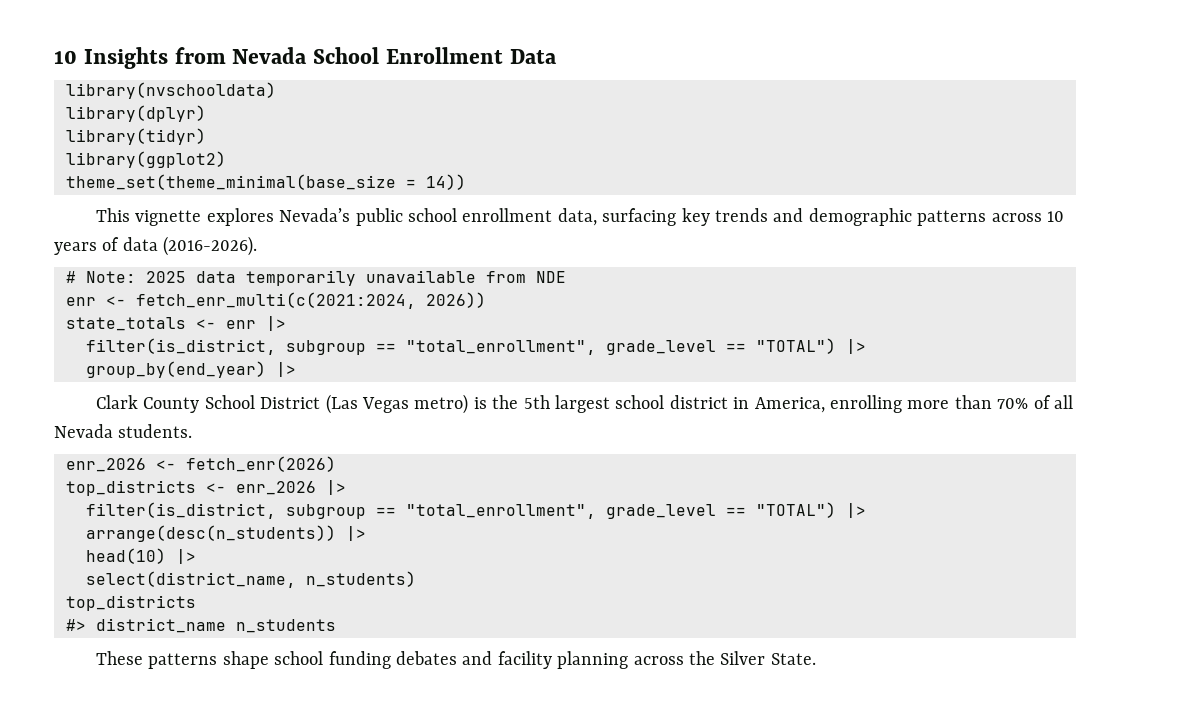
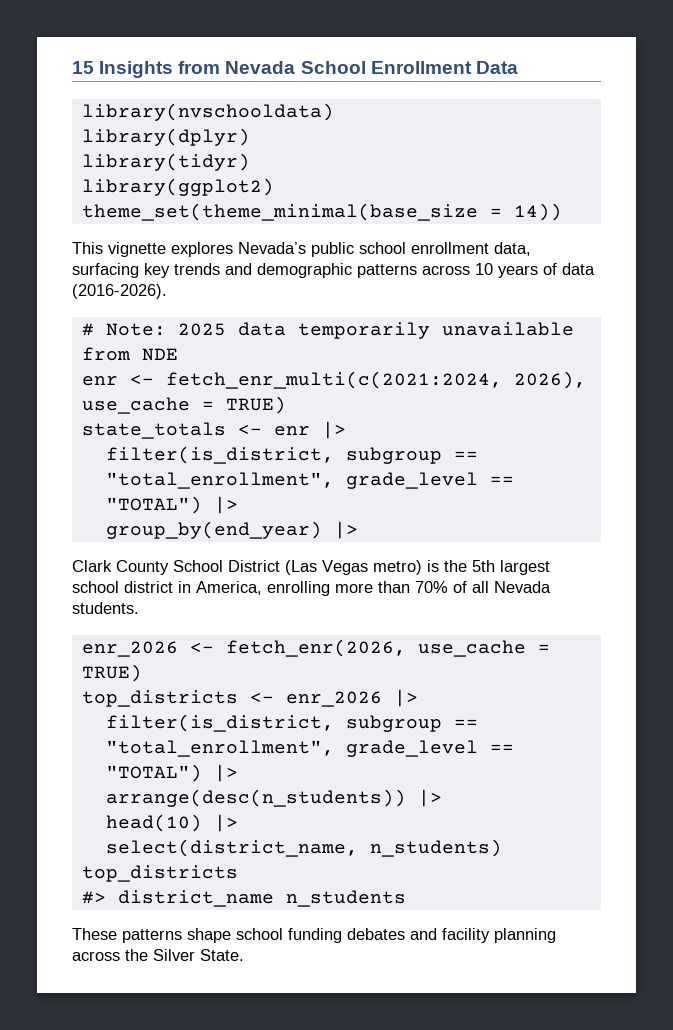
- 10 Insights from Nevada School Enrollment Data
+ 15 Insights from Nevada School Enrollment Data
- enr <- fetch_enr_multi(c(2021:2024, 2026))
+ enr <- fetch_enr_multi(c(2021:2024, 2026), use_cache = TRUE)
- enr_2026 <- fetch_enr(2026)
+ enr_2026 <- fetch_enr(2026, use_cache = TRUE)

